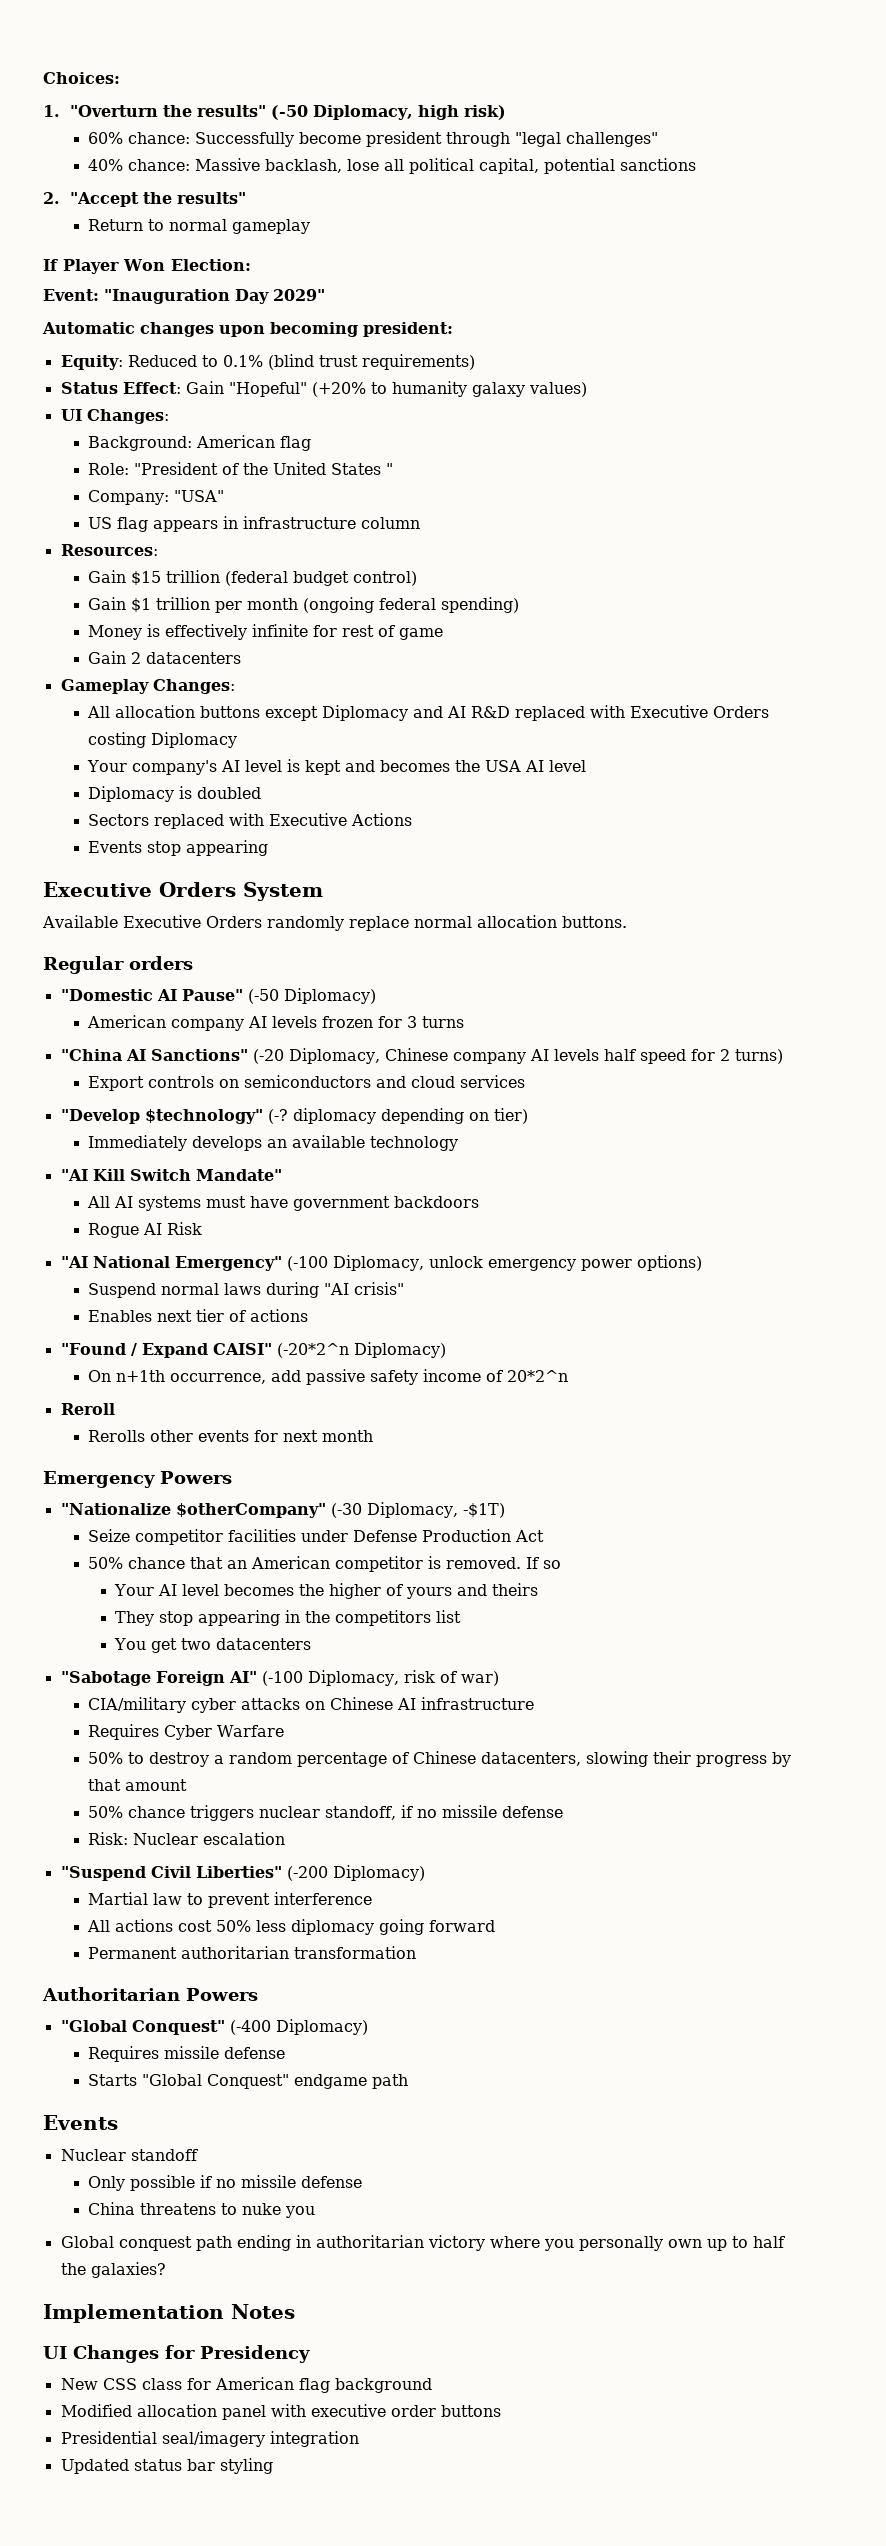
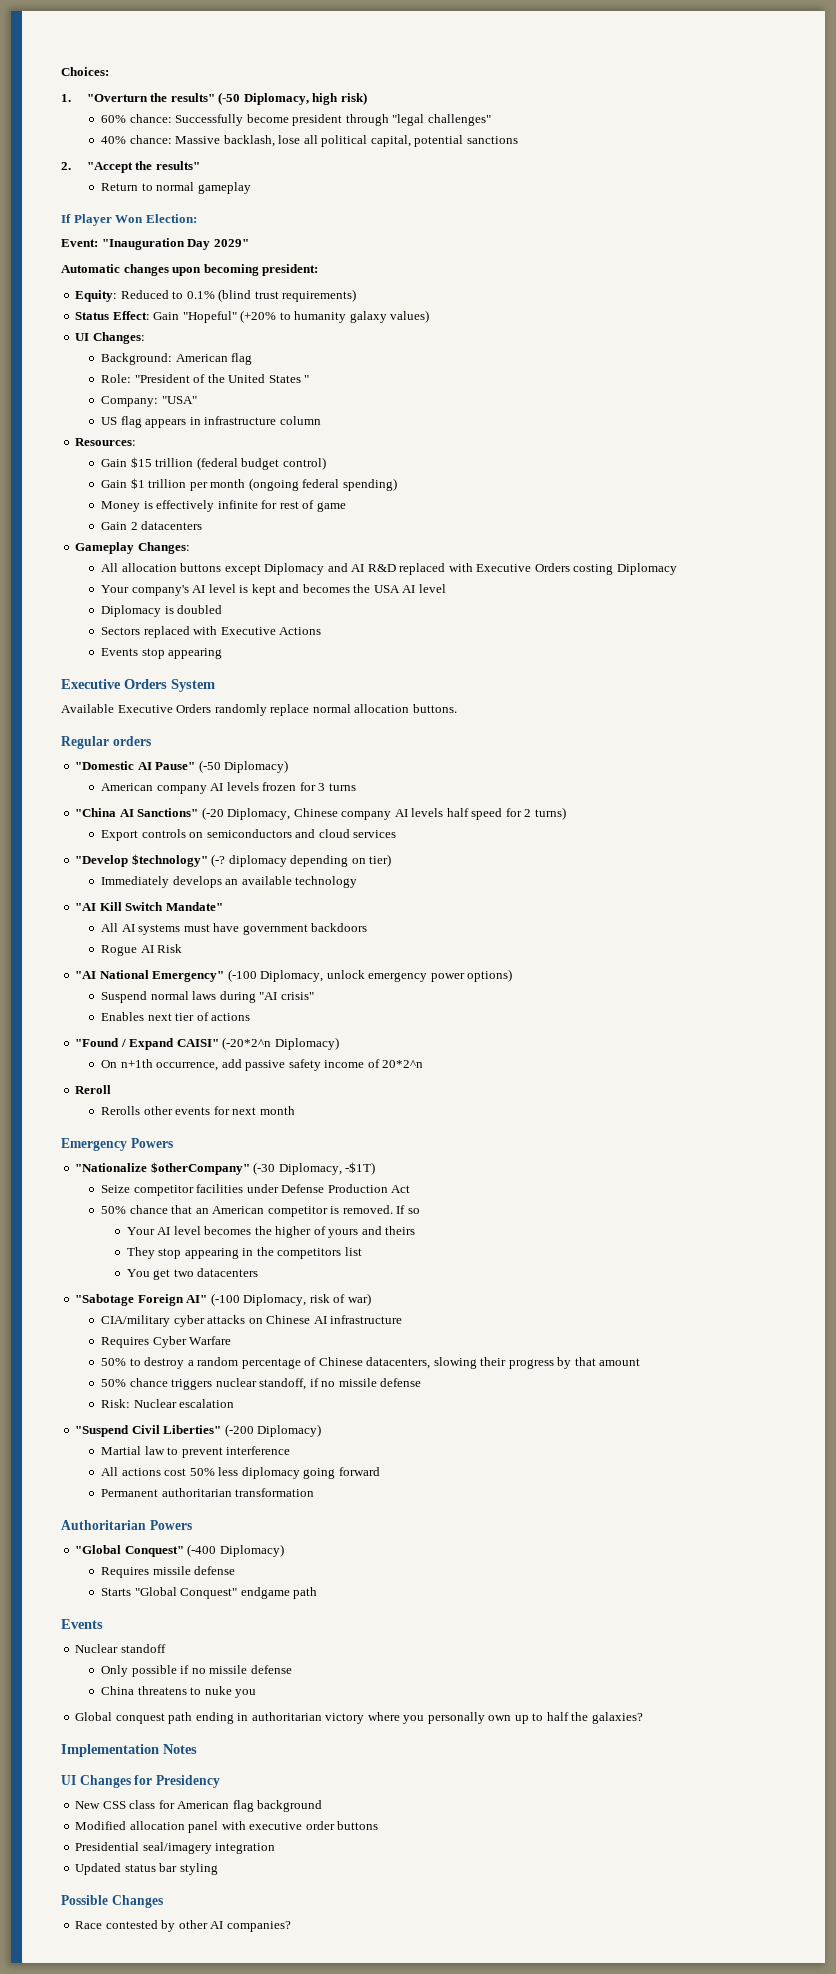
+ Possible Changes
+ Race contested by other AI companies?

